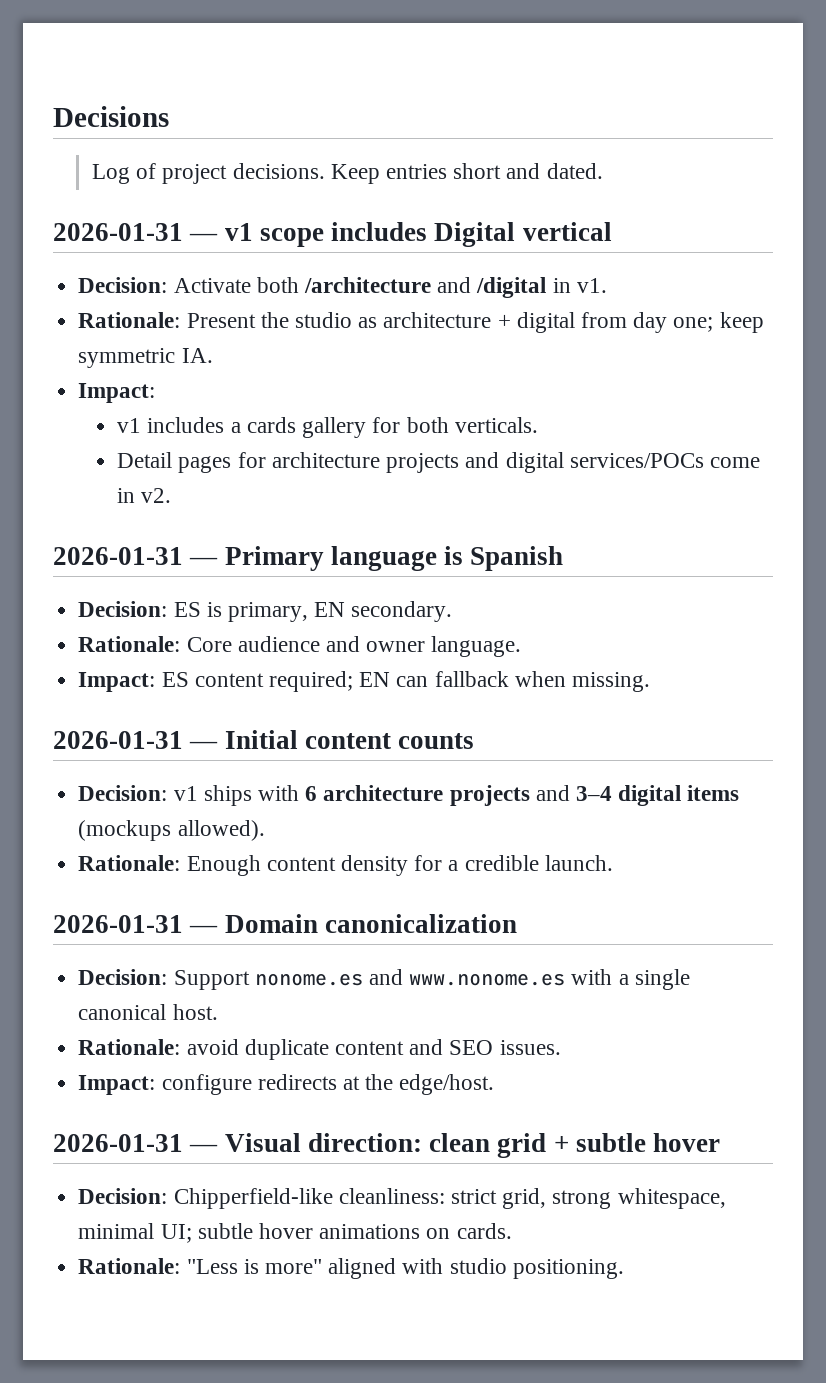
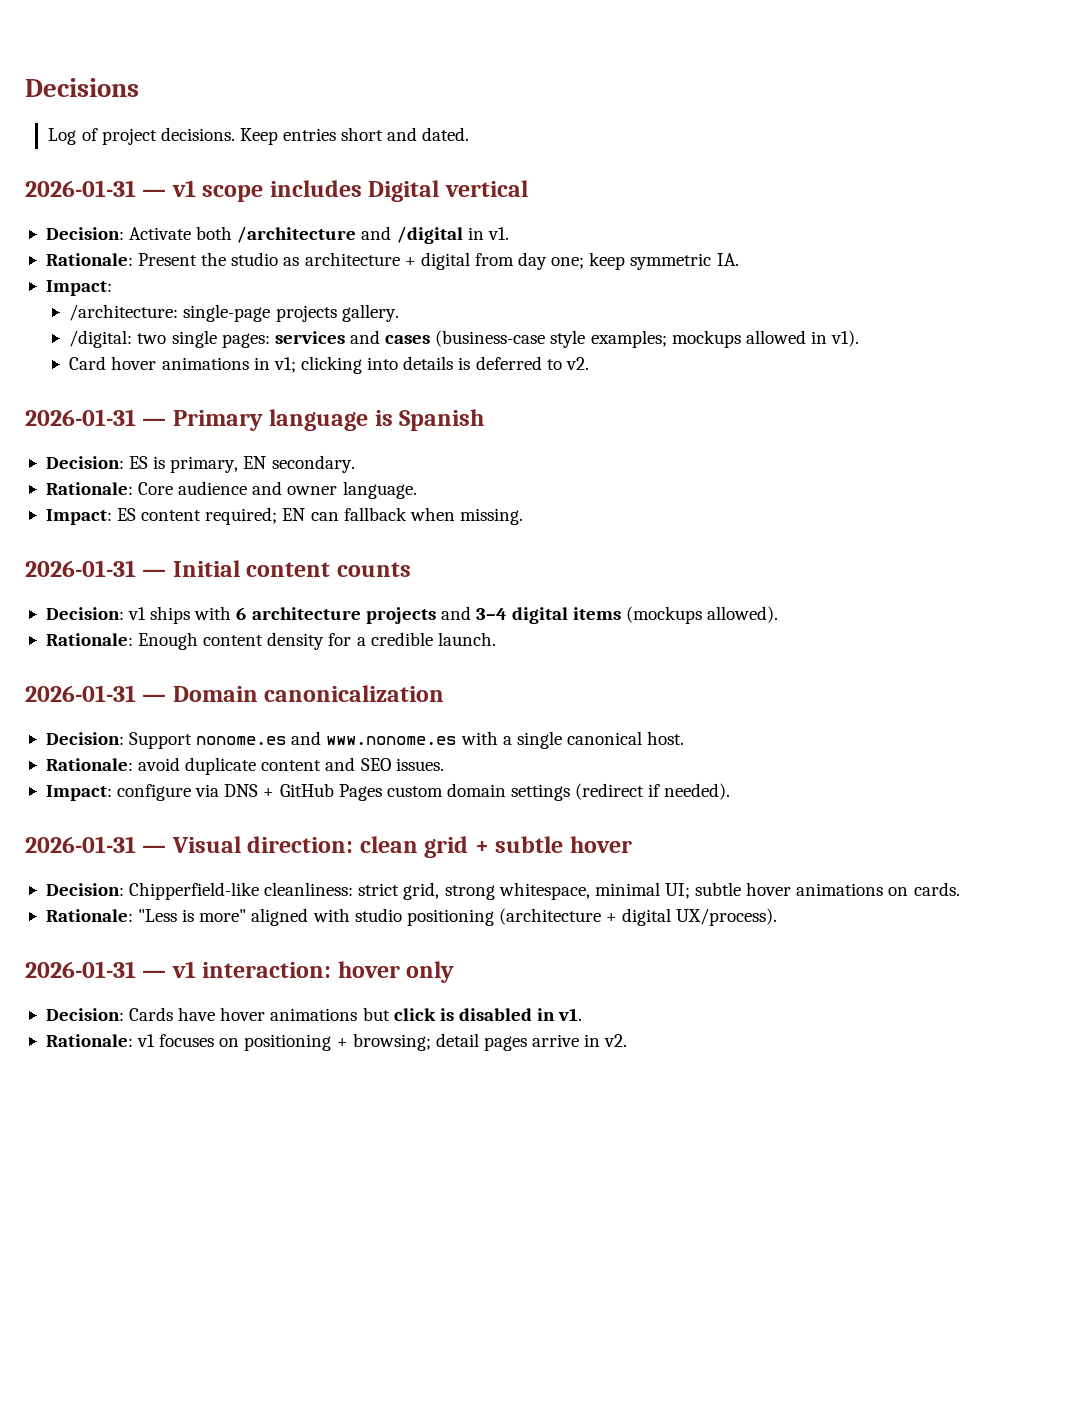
- v1 includes a cards gallery for both verticals.
- Detail pages for architecture projects and digital services/POCs come in v2.
+ /architecture: single-page projects gallery.
+ /digital: two single pages: services and cases (business-case style examples; mockups allowed in v1).
+ Card hover animations in v1; clicking into details is deferred to v2.
- Impact: configure redirects at the edge/host.
+ Impact: configure via DNS + GitHub Pages custom domain settings (redirect if needed).
- Rationale: "Less is more" aligned with studio positioning.
+ Rationale: "Less is more" aligned with studio positioning (architecture + digital UX/process).
+ 2026-01-31 — v1 interaction: hover only
+ Decision: Cards have hover animations but click is disabled in v1.
+ Rationale: v1 focuses on positioning + browsing; detail pages arrive in v2.

